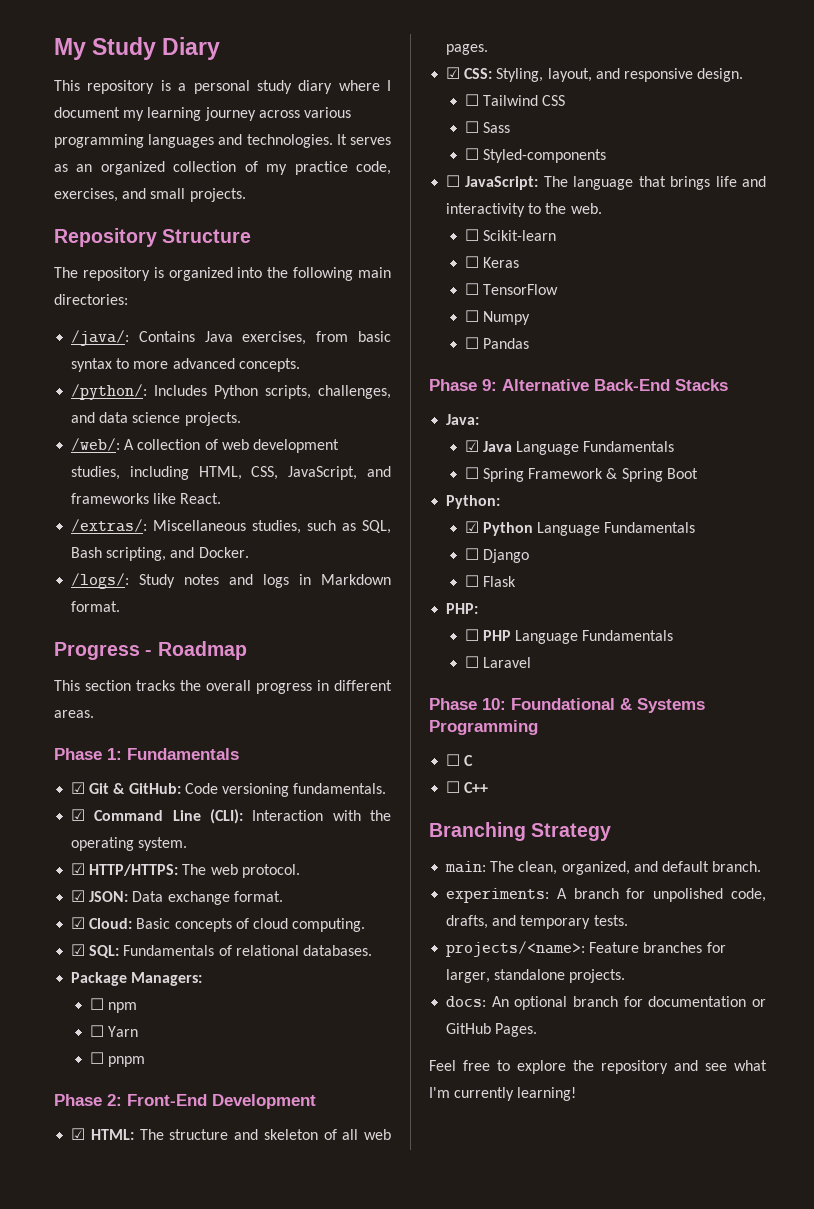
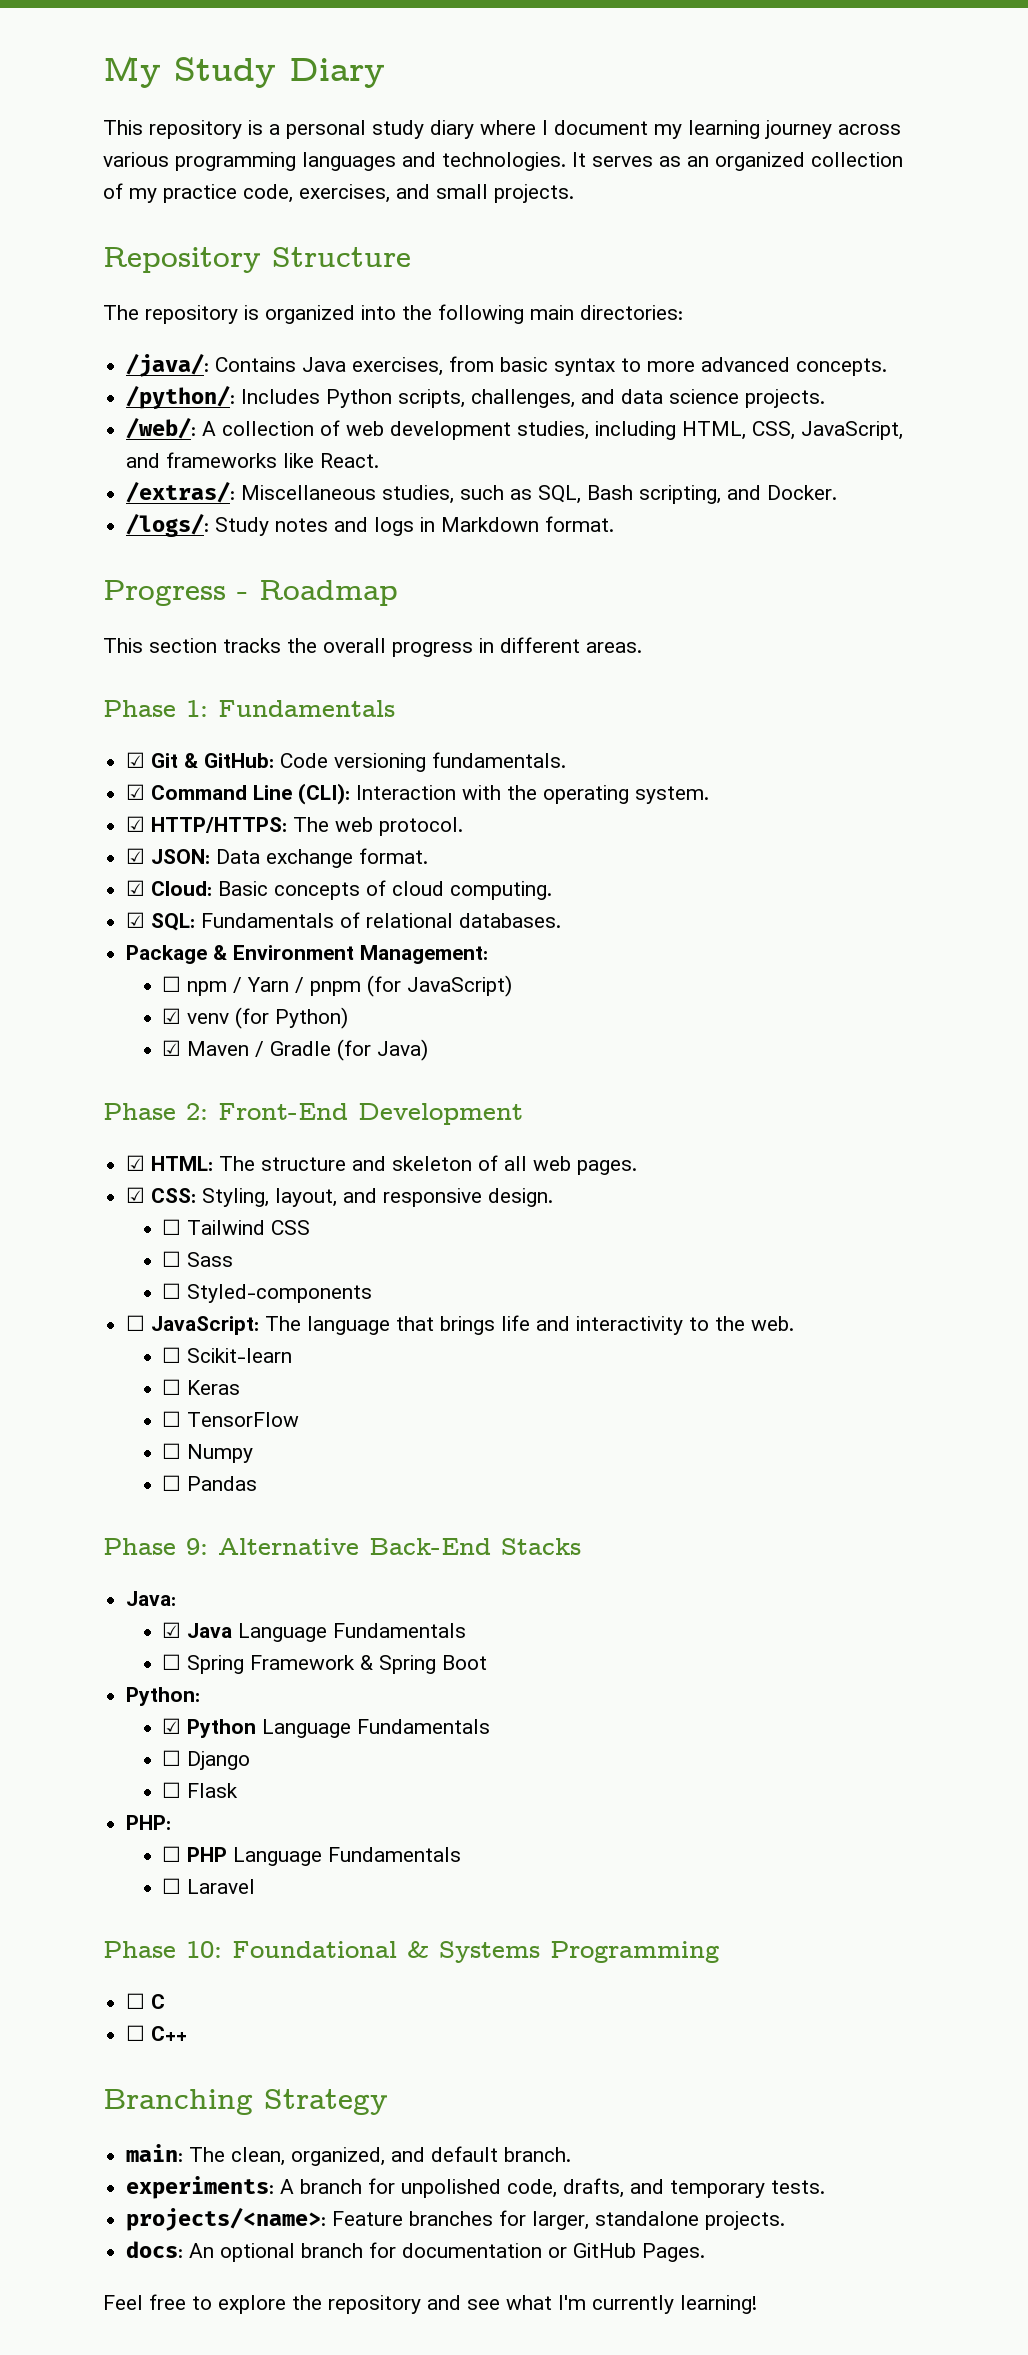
- Package Managers:
+ Package & Environment Management:
- ☐ npm
- ☐ Yarn
- ☐ pnpm
+ ☐ npm / Yarn / pnpm (for JavaScript)
+ ☑ venv (for Python)
+ ☑ Maven / Gradle (for Java)

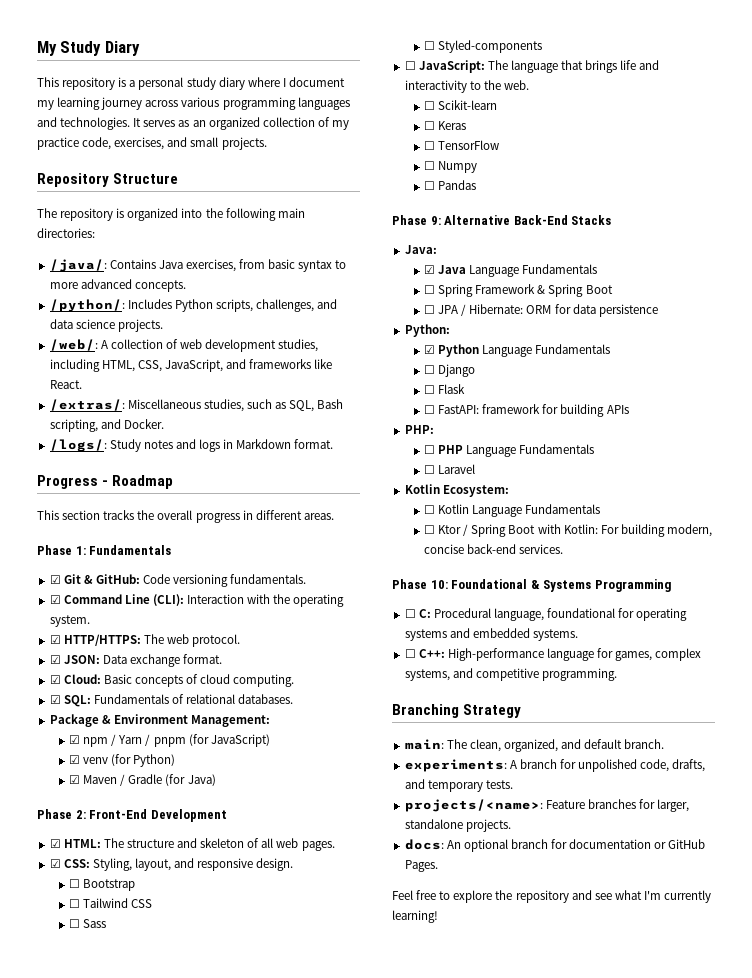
- ☐ npm / Yarn / pnpm (for JavaScript)
+ ☑ npm / Yarn / pnpm (for JavaScript)
+ ☐ Bootstrap
+ ☐ JPA / Hibernate: ORM for data persistence
+ ☐ FastAPI: framework for building APIs
+ Kotlin Ecosystem:
+ ☐ Kotlin Language Fundamentals
+ ☐ Ktor / Spring Boot with Kotlin: For building modern, concise back-end services.
- ☐ C
- ☐ C++
+ ☐ C: Procedural language, foundational for operating systems and embedded systems.
+ ☐ C++: High-performance language for games, complex systems, and competitive programming.

